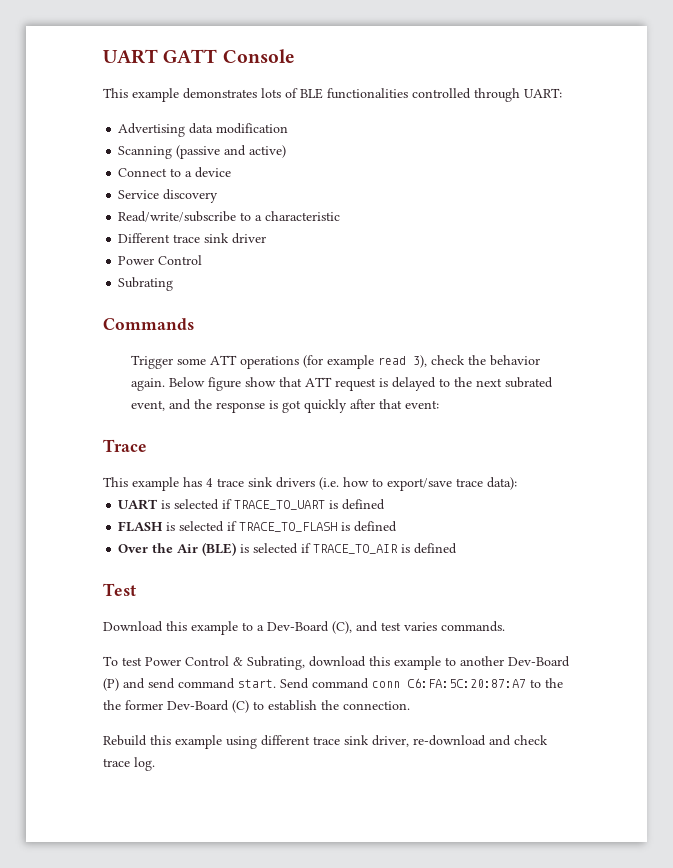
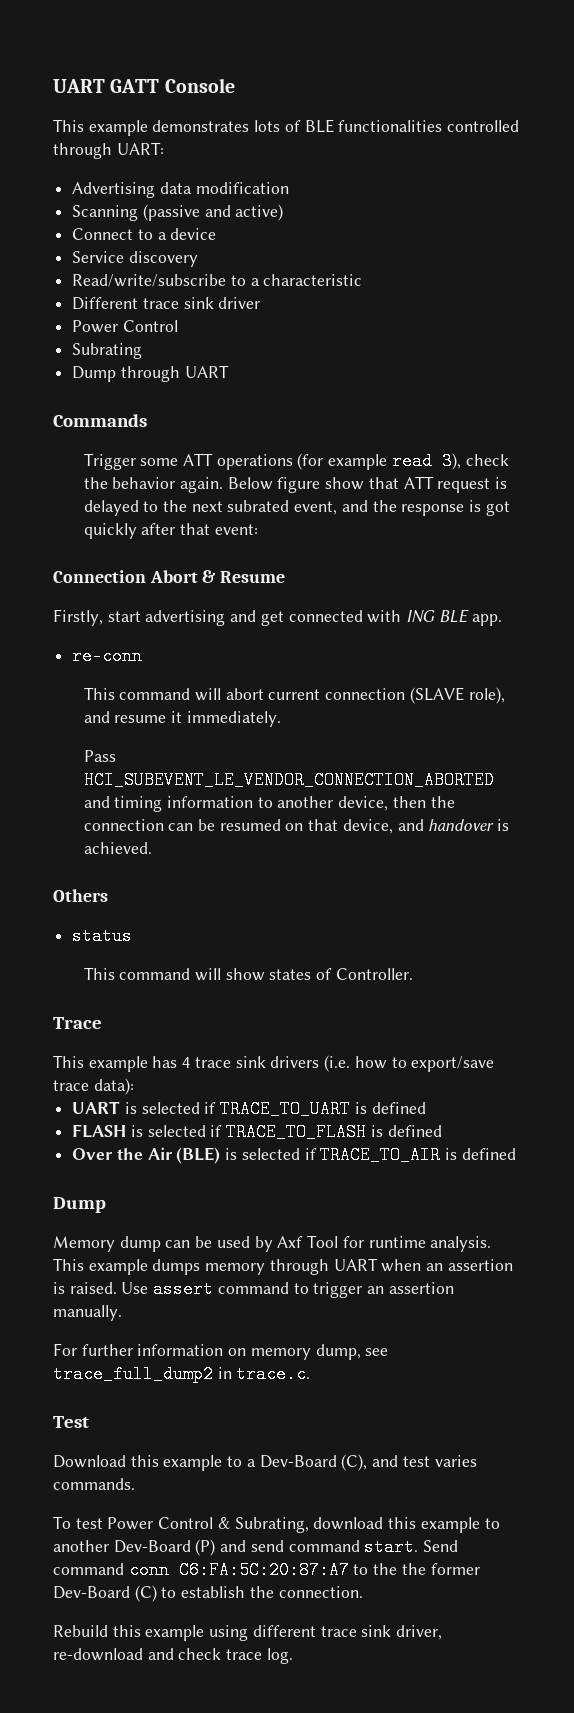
+ Dump through UART
+ Connection Abort & Resume
+ Firstly, start advertising and get connected with ING BLE app.
+ re-conn
+ This command will abort current connection (SLAVE role), and resume it immediately.
+ Pass HCI_SUBEVENT_LE_VENDOR_CONNECTION_ABORTED and timing information to another device, then the connection can be resumed on that device, and handover is achieved.
+ Others
+ status
+ This command will show states of Controller.
  Over the Air (BLE) is selected if TRACE_TO_AIR is defined
+ Dump
+ Memory dump can be used by Axf Tool for runtime analysis. This example dumps memory through UART when an assertion is raised. Use assert command to trigger an assertion manually.
+ For further information on memory dump, see trace_full_dump2 in trace.c.

